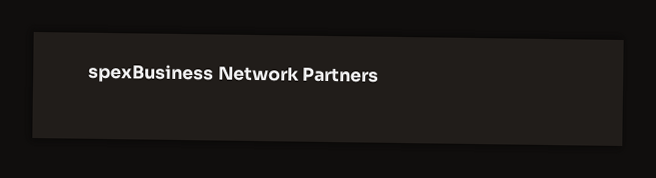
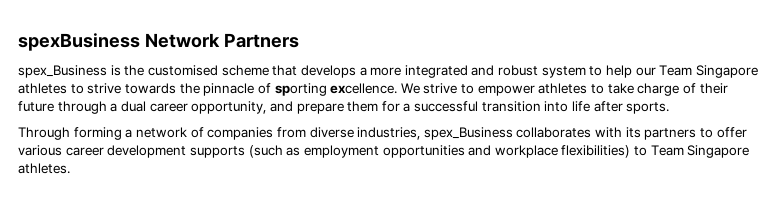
+ spex_Business is the customised scheme that develops a more integrated and robust system to help our Team Singapore athletes to strive towards the pinnacle of sporting excellence. We strive to empower athletes to take charge of their future through a dual career opportunity, and prepare them for a successful transition into life after sports.
+ Through forming a network of companies from diverse industries, spex_Business collaborates with its partners to offer various career development supports (such as employment opportunities and workplace flexibilities) to Team Singapore athletes.

